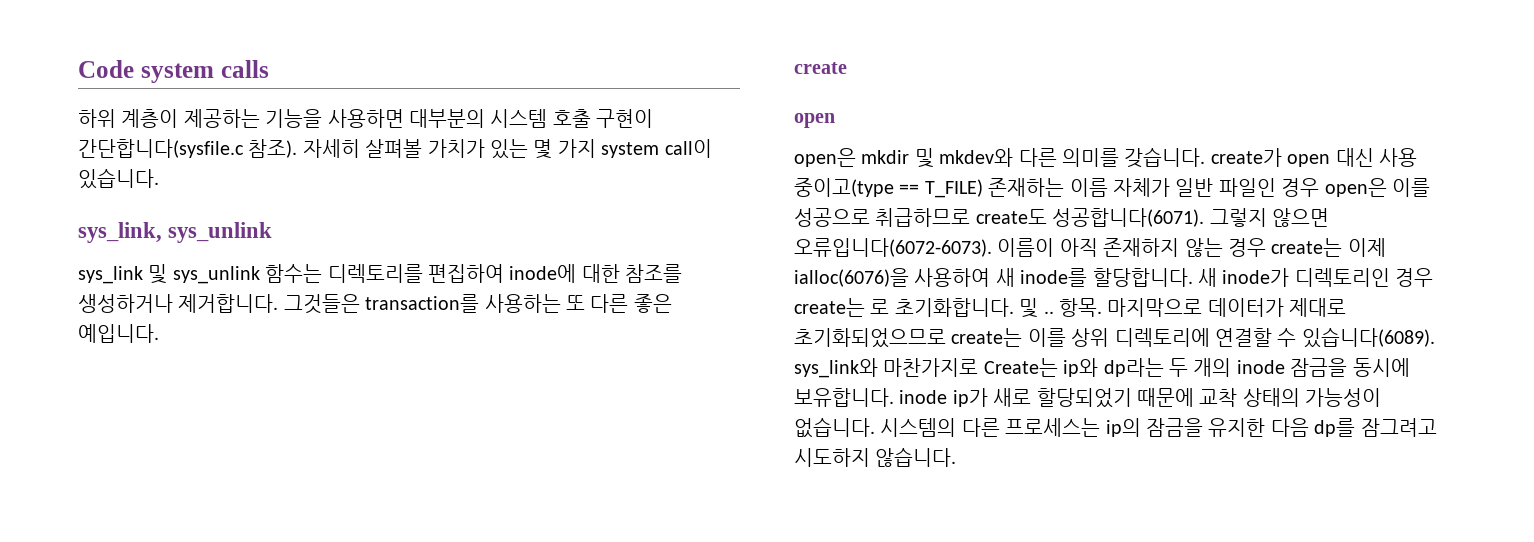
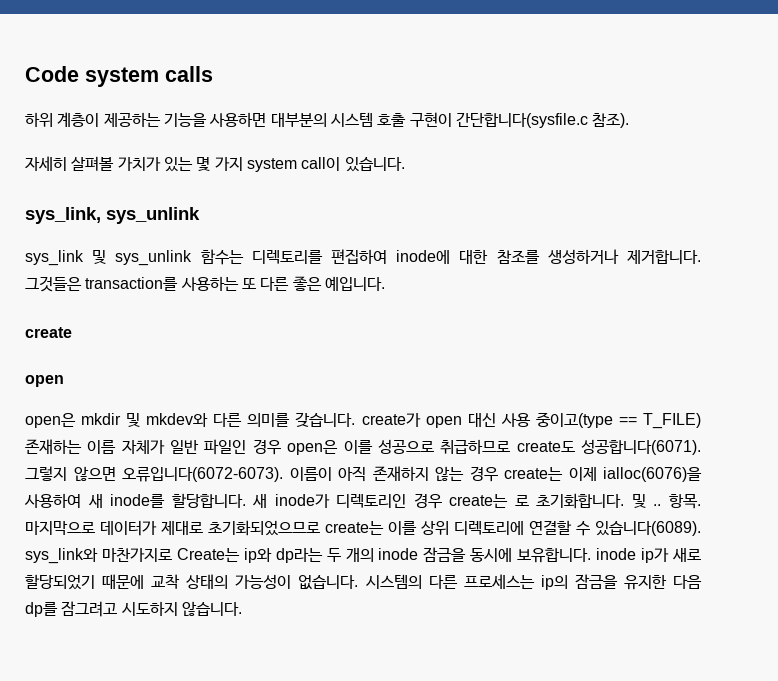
- 하위 계층이 제공하는 기능을 사용하면 대부분의 시스템 호출 구현이 간단합니다(sysfile.c 참조). 자세히 살펴볼 가치가 있는 몇 가지 system call이 있습니다.
+ 하위 계층이 제공하는 기능을 사용하면 대부분의 시스템 호출 구현이 간단합니다(sysfile.c 참조).
+ 자세히 살펴볼 가치가 있는 몇 가지 system call이 있습니다.

